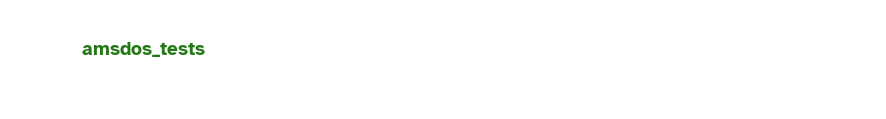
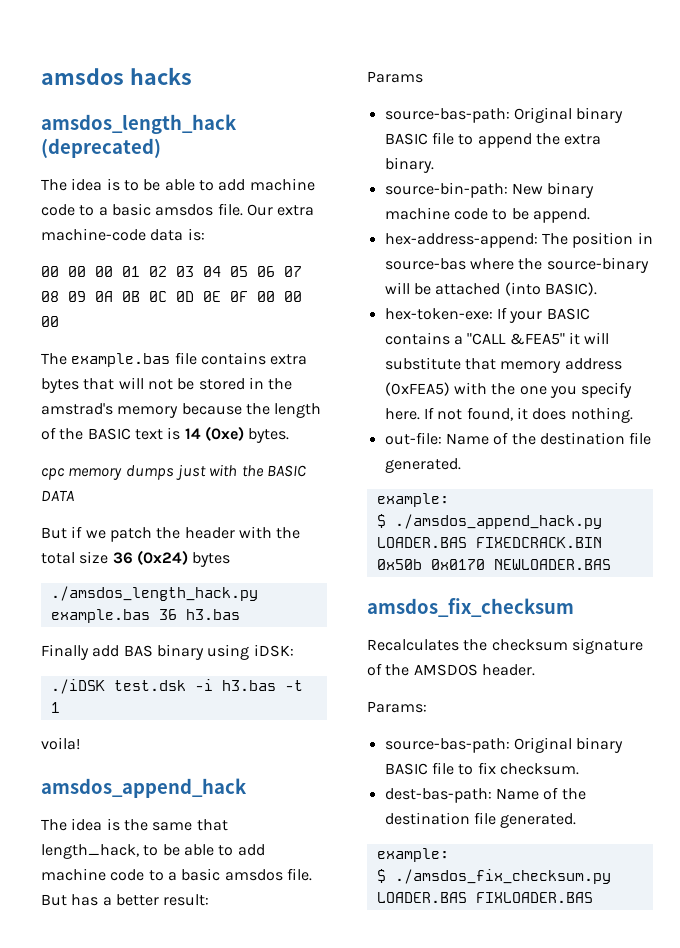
- amsdos_tests
+ amsdos hacks
+ amsdos_length_hack (deprecated)
+ The idea is to be able to add machine code to a basic amsdos file. Our extra machine-code data is:
+ 00 00 00 01 02 03 04 05 06 07 08 09 0A 0B 0C 0D 0E 0F 00 00 00
+ The example.bas file contains extra bytes that will not be stored in the amstrad's memory because the length of the BASIC text is 14 (0xe) bytes.
+ cpc memory dumps just with the BASIC DATA
+ But if we patch the header with the total size 36 (0x24) bytes
+ ./amsdos_length_hack.py example.bas 36 h3.bas
+ Finally add BAS binary using iDSK:
+ ./iDSK test.dsk -i h3.bas -t 1
+ voila!
+ amsdos_append_hack
+ The idea is the same that length_hack, to be able to add machine code to a basic amsdos file. But has a better result:
+ Params
+ source-bas-path: Original binary BASIC file to append the extra binary.
+ source-bin-path: New binary machine code to be append.
+ hex-address-append: The position in source-bas where the source-binary will be attached (into BASIC).
+ hex-token-exe: If your BASIC contains a "CALL &FEA5" it will substitute that memory address (0xFEA5) with the one you specify here. If not found, it does nothing.
+ out-file: Name of the destination file generated.
+ example:
+ $ ./amsdos_append_hack.py LOADER.BAS FIXEDCRACK.BIN 0x50b 0x0170 NEWLOADER.BAS
+ amsdos_fix_checksum
+ Recalculates the checksum signature of the AMSDOS header.
+ Params:
+ source-bas-path: Original binary BASIC file to fix checksum.
+ dest-bas-path: Name of the destination file generated.
+ example:
+ $ ./amsdos_fix_checksum.py LOADER.BAS FIXLOADER.BAS

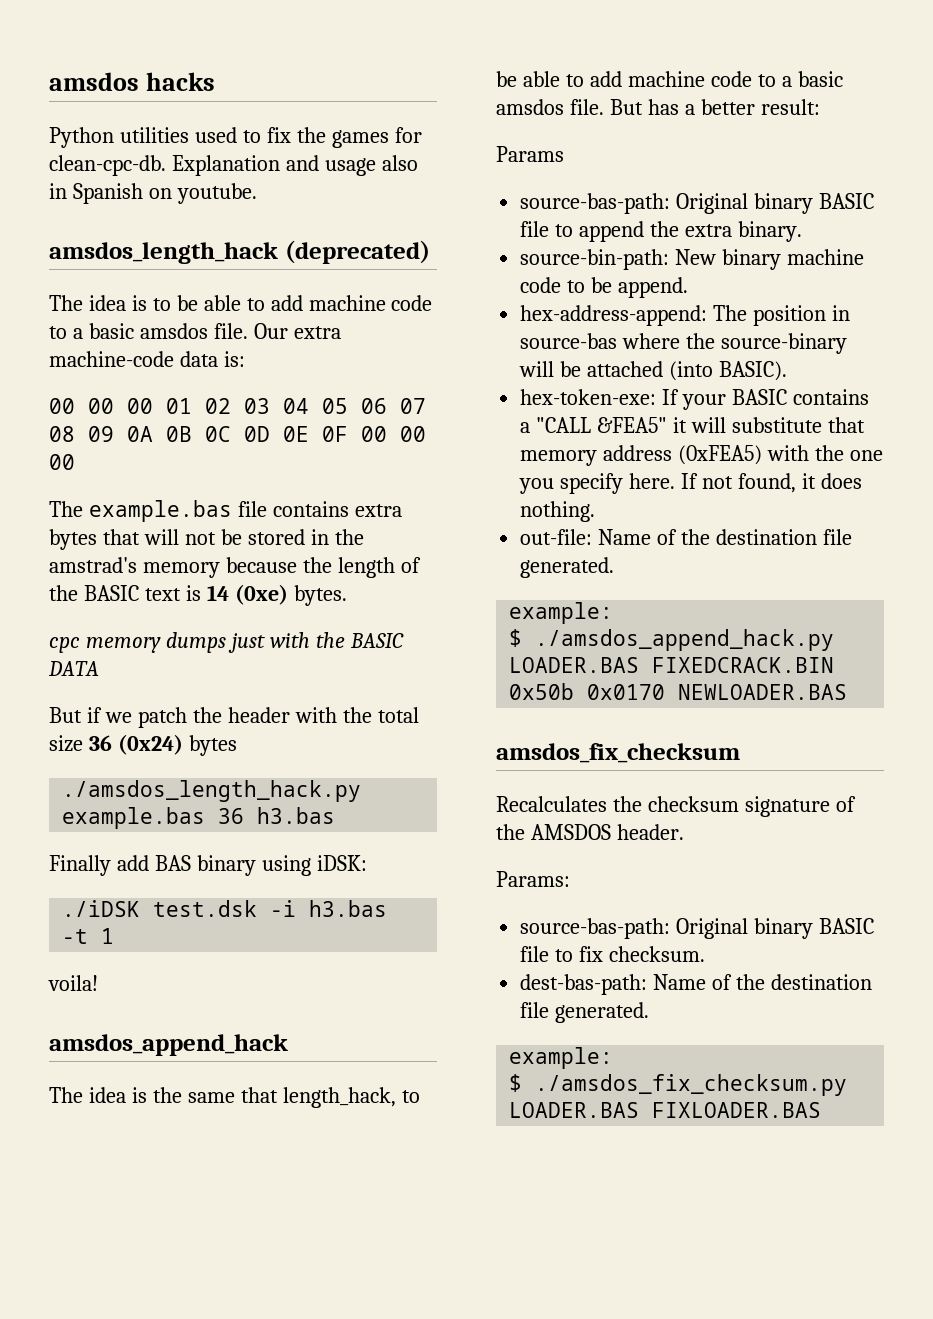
+ Python utilities used to fix the games for clean-cpc-db. Explanation and usage also in Spanish on youtube.

